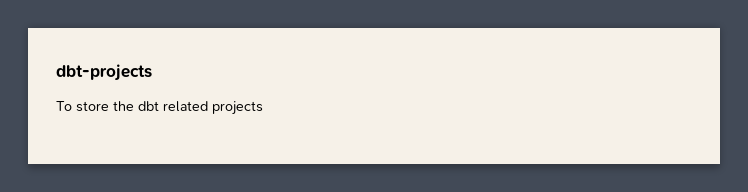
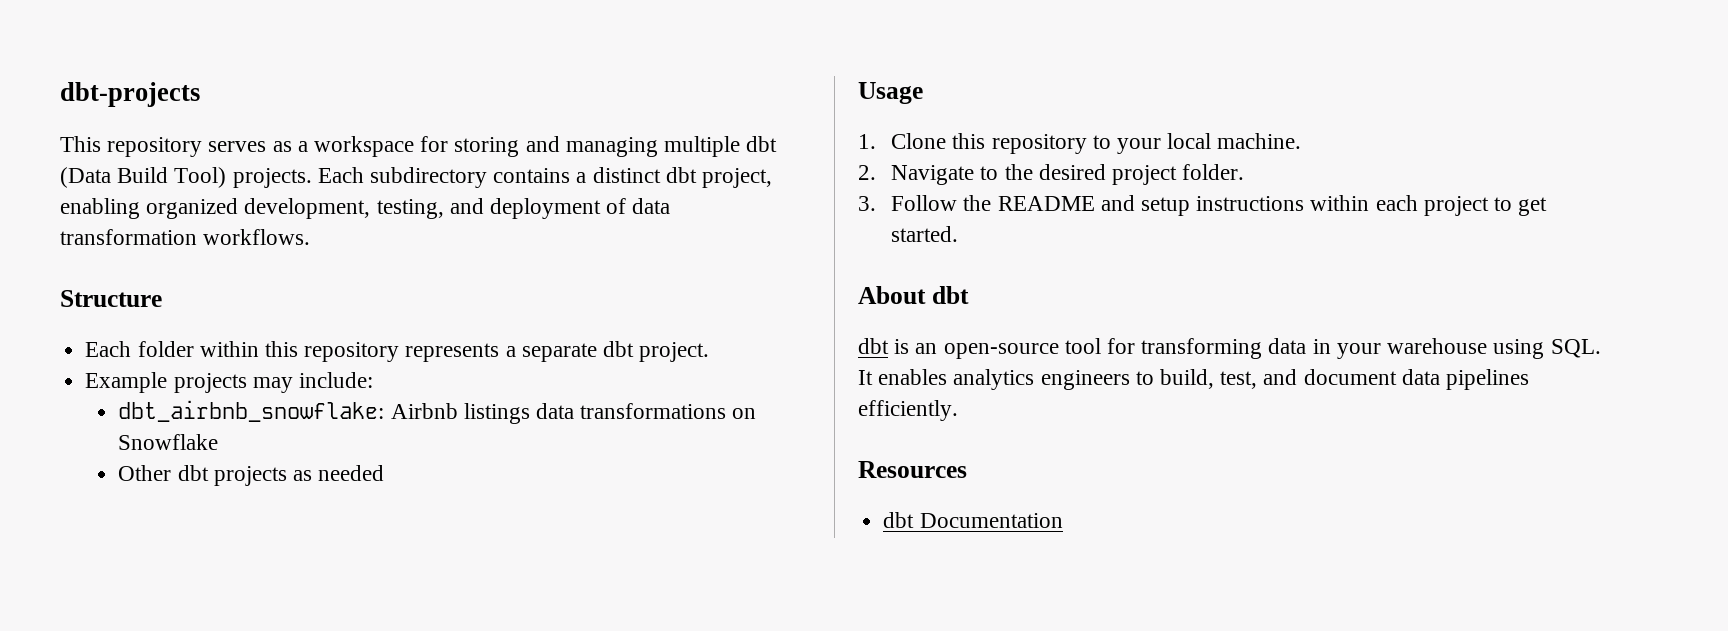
- To store the dbt related projects
+ This repository serves as a workspace for storing and managing multiple dbt (Data Build Tool) projects. Each subdirectory contains a distinct dbt project, enabling organized development, testing, and deployment of data transformation workflows.
+ Structure
+ Each folder within this repository represents a separate dbt project.
+ Example projects may include:
+ dbt_airbnb_snowflake: Airbnb listings data transformations on Snowflake
+ Other dbt projects as needed
+ Usage
+ 1. Clone this repository to your local machine.
+ 2. Navigate to the desired project folder.
+ 3. Follow the README and setup instructions within each project to get started.
+ About dbt
+ dbt is an open-source tool for transforming data in your warehouse using SQL. It enables analytics engineers to build, test, and document data pipelines efficiently.
+ Resources
+ dbt Documentation

